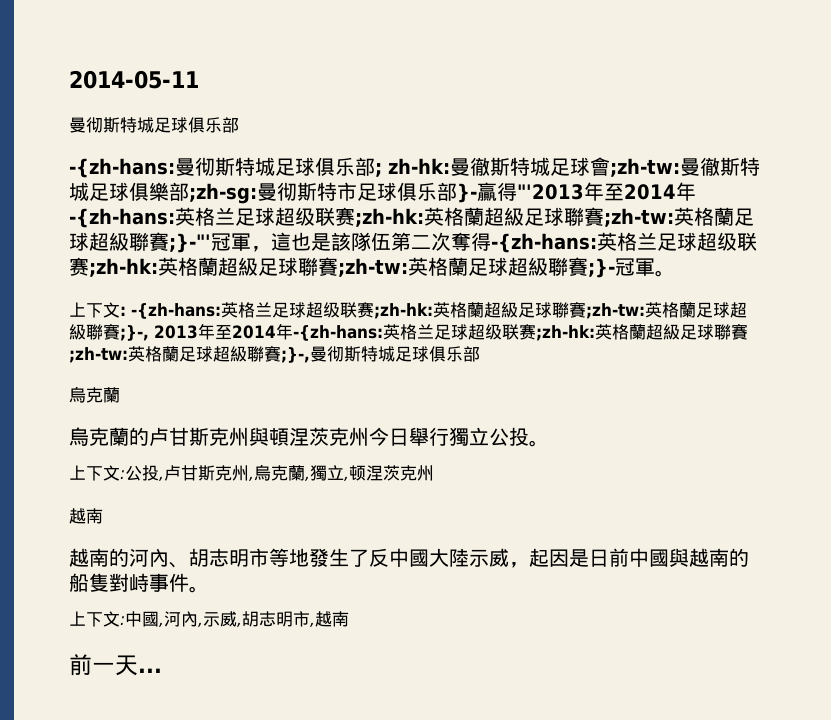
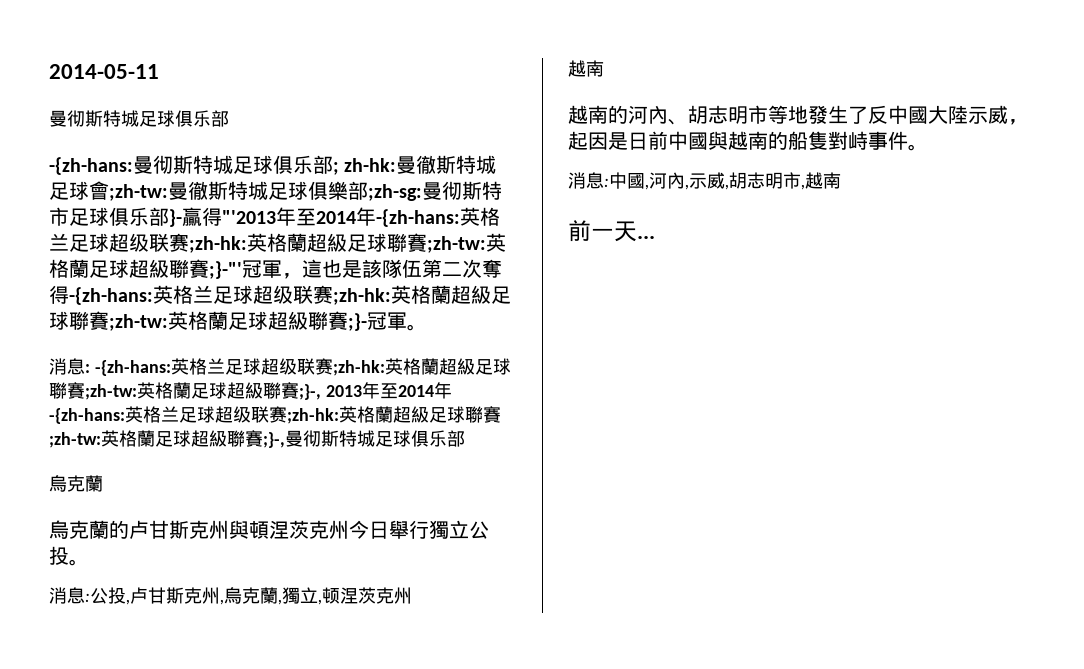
- 上下文: -{zh-hans:英格兰足球超级联赛;zh-hk:英格蘭超級足球聯賽;zh-tw:英格蘭足球超級聯賽;}-, 2013年至2014年-{zh-hans:英格兰足球超级联赛;zh-hk:英格蘭超級足球聯賽;zh-tw:英格蘭足球超級聯賽;}-,曼彻斯特城足球俱乐部
+ 消息: -{zh-hans:英格兰足球超级联赛;zh-hk:英格蘭超級足球聯賽;zh-tw:英格蘭足球超級聯賽;}-, 2013年至2014年-{zh-hans:英格兰足球超级联赛;zh-hk:英格蘭超級足球聯賽;zh-tw:英格蘭足球超級聯賽;}-,曼彻斯特城足球俱乐部
- 上下文:公投,卢甘斯克州,烏克蘭,獨立,顿涅茨克州
+ 消息:公投,卢甘斯克州,烏克蘭,獨立,顿涅茨克州
- 上下文:中國,河內,示威,胡志明市,越南
+ 消息:中國,河內,示威,胡志明市,越南

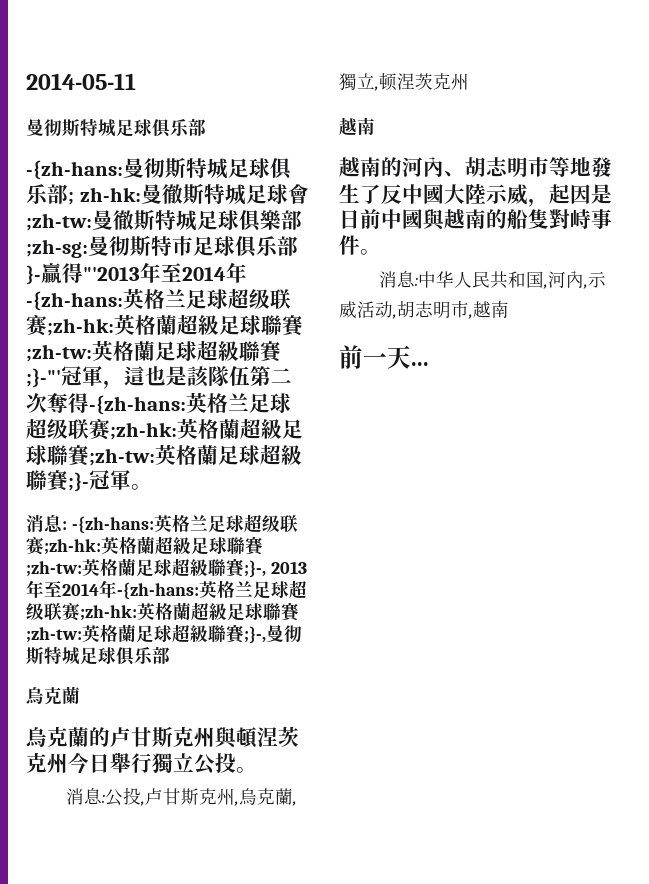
- 消息:中國,河內,示威,胡志明市,越南
+ 消息:中华人民共和国,河內,示威活动,胡志明市,越南

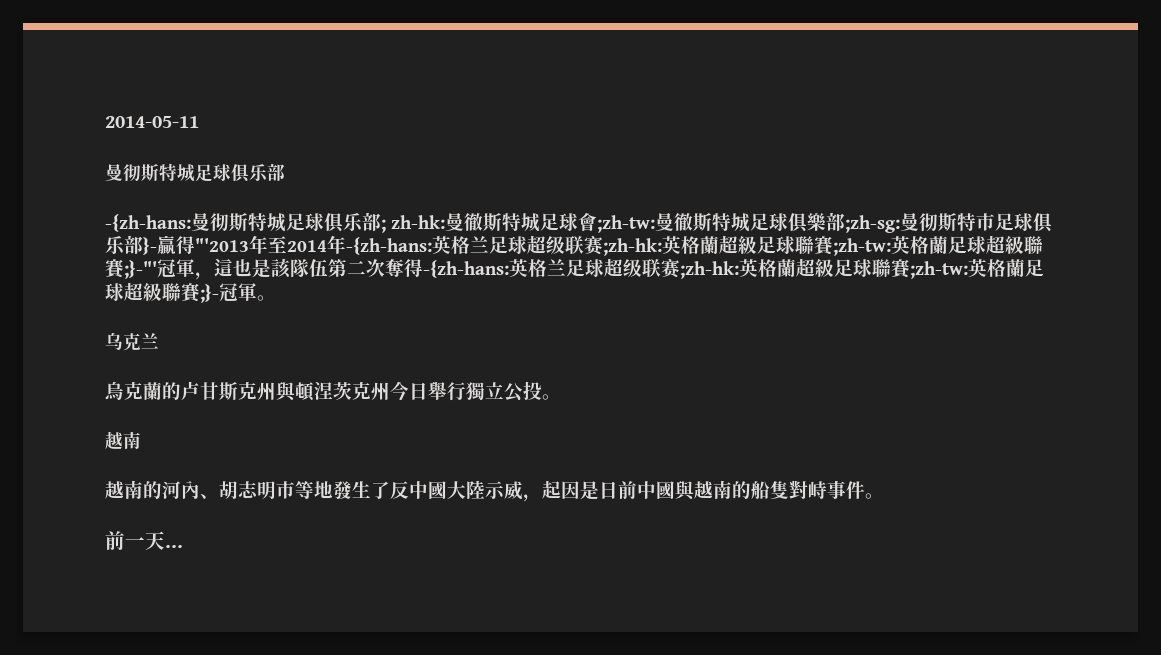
- 消息: -{zh-hans:英格兰足球超级联赛;zh-hk:英格蘭超級足球聯賽;zh-tw:英格蘭足球超級聯賽;}-, 2013年至2014年-{zh-hans:英格兰足球超级联赛;zh-hk:英格蘭超級足球聯賽;zh-tw:英格蘭足球超級聯賽;}-,曼彻斯特城足球俱乐部
- 烏克蘭
+ 乌克兰
- 消息:公投,卢甘斯克州,烏克蘭,獨立,顿涅茨克州
- 消息:中华人民共和国,河內,示威活动,胡志明市,越南

